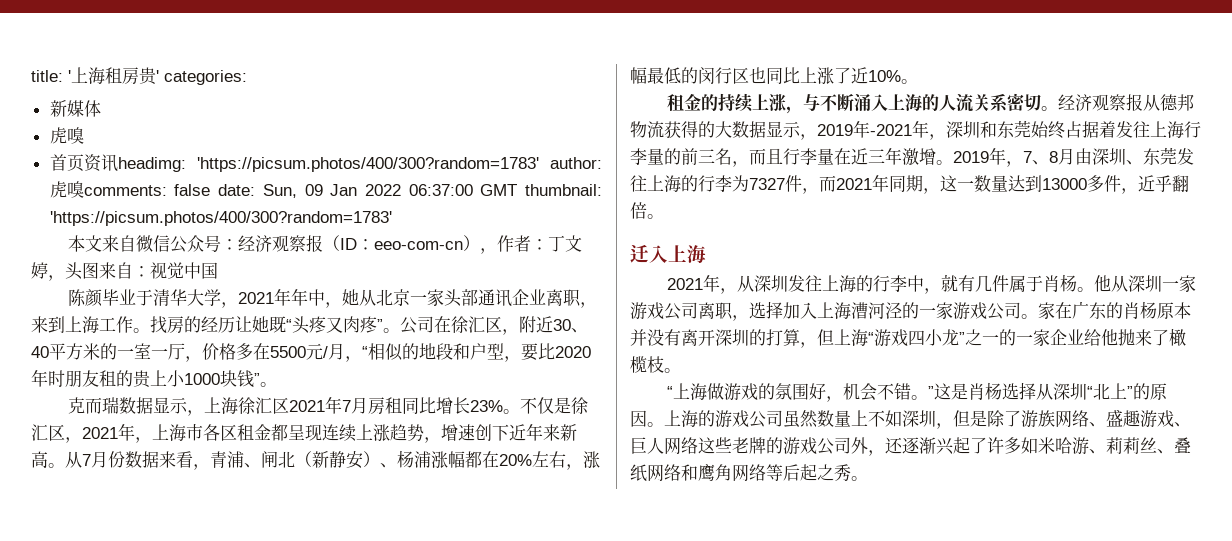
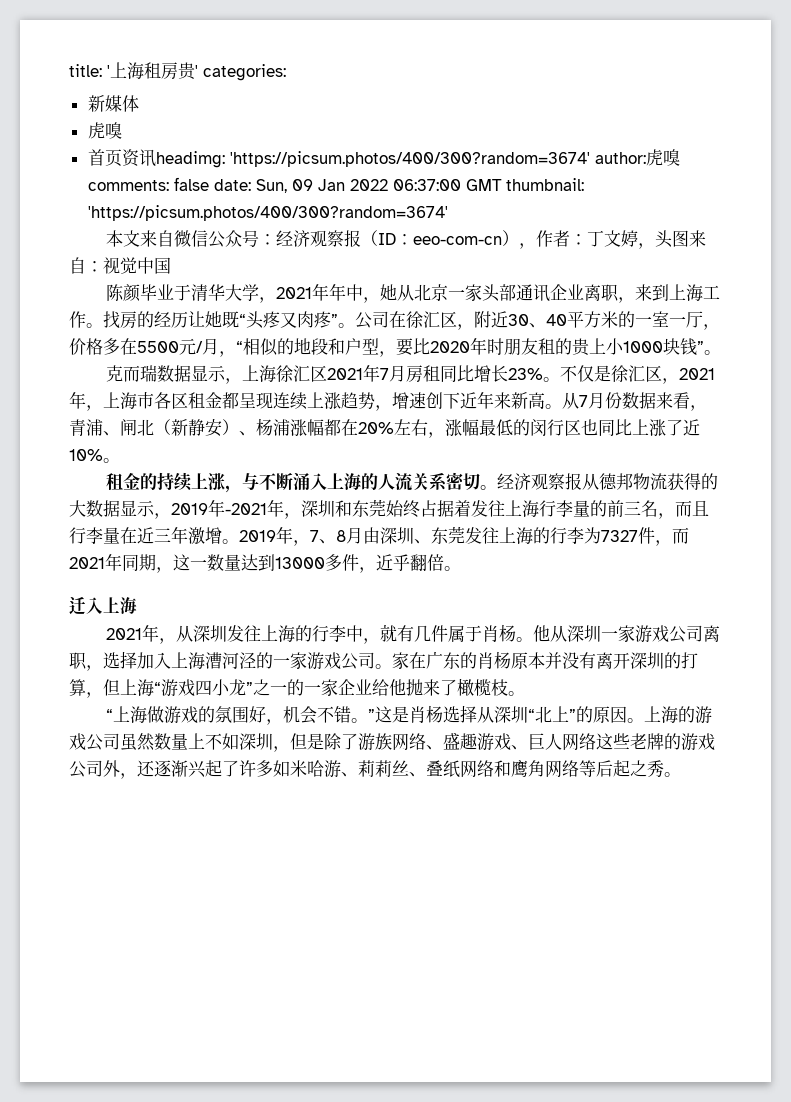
- 首页资讯headimg: 'https://picsum.photos/400/300?random=1783' author:虎嗅comments: false date: Sun, 09 Jan 2022 06:37:00 GMT thumbnail: 'https://picsum.photos/400/300?random=1783'
+ 首页资讯headimg: 'https://picsum.photos/400/300?random=3674' author:虎嗅comments: false date: Sun, 09 Jan 2022 06:37:00 GMT thumbnail: 'https://picsum.photos/400/300?random=3674'

